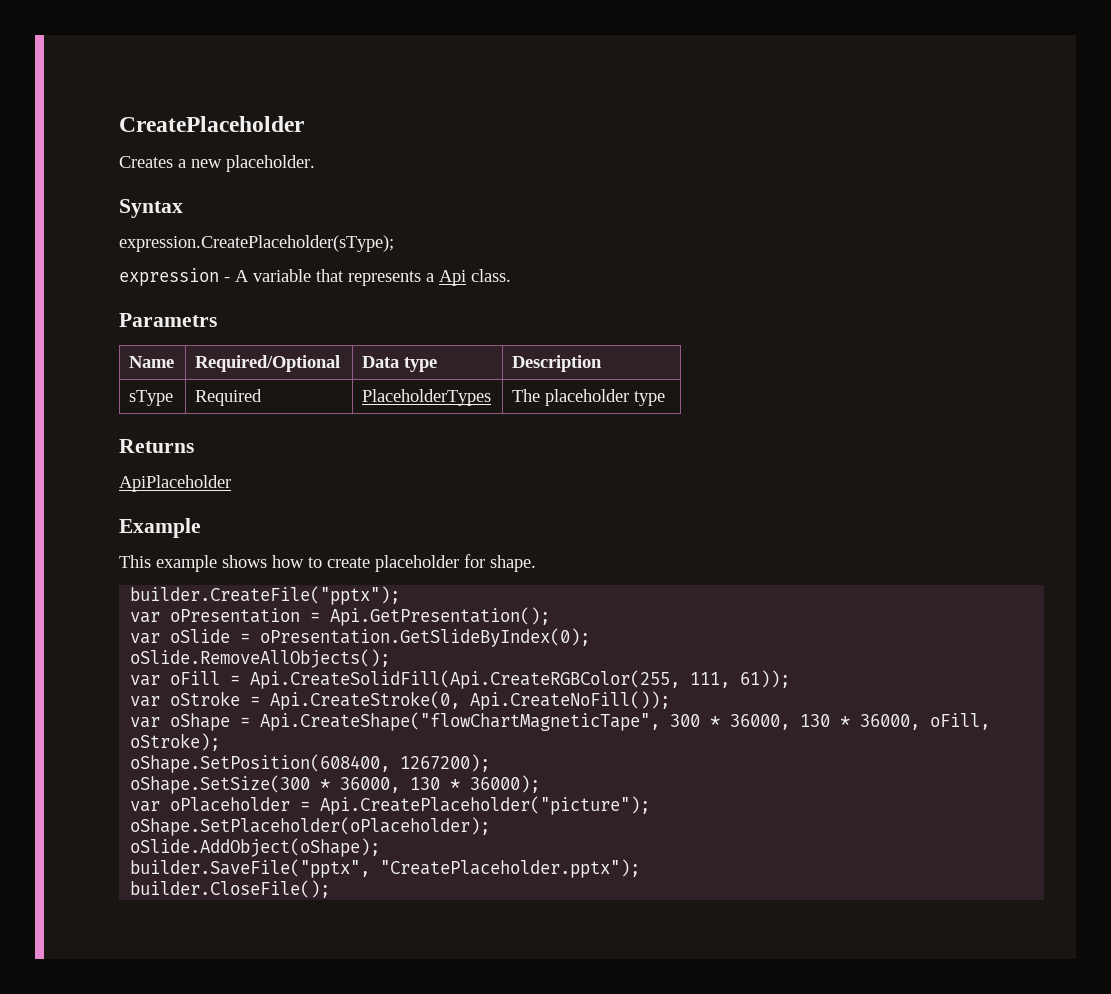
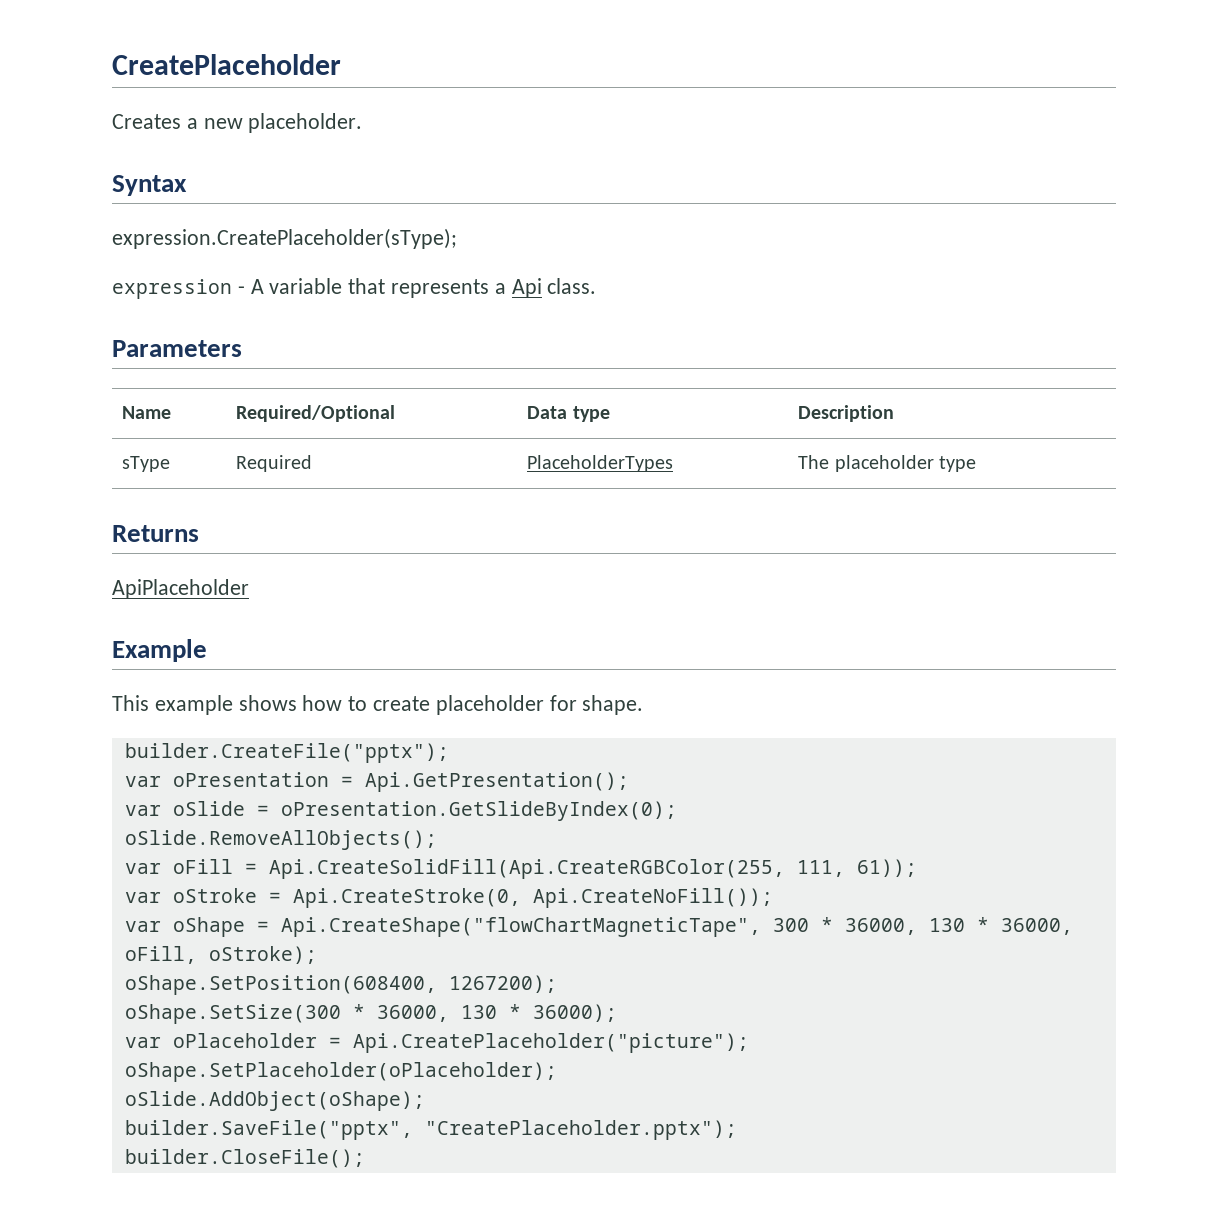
- Parametrs
+ Parameters

